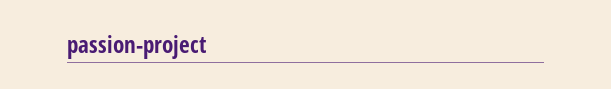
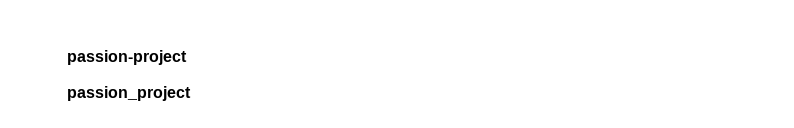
+ passion_project

